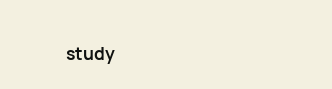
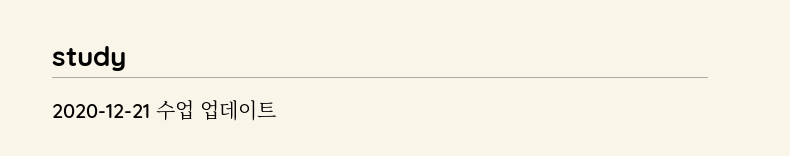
+ 2020-12-21 수업 업데이트

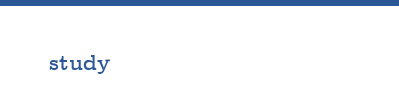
- 2020-12-21 수업 업데이트

